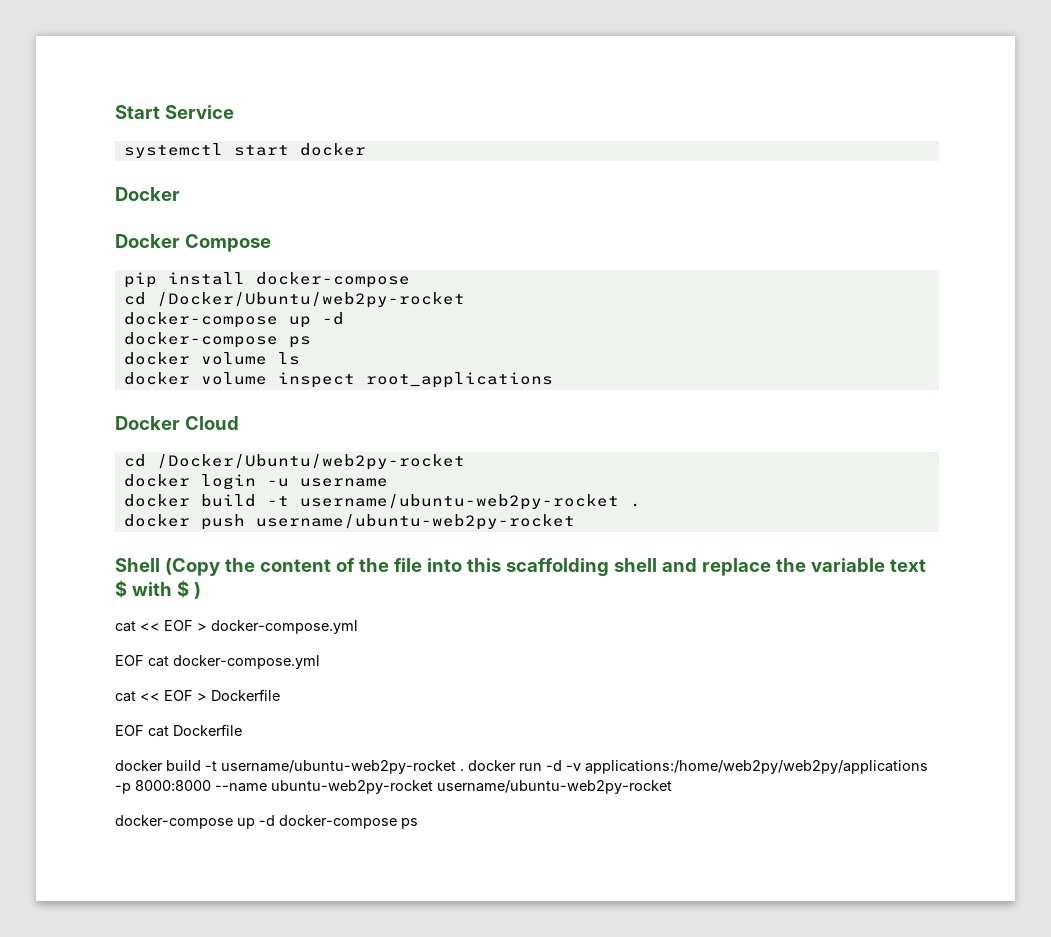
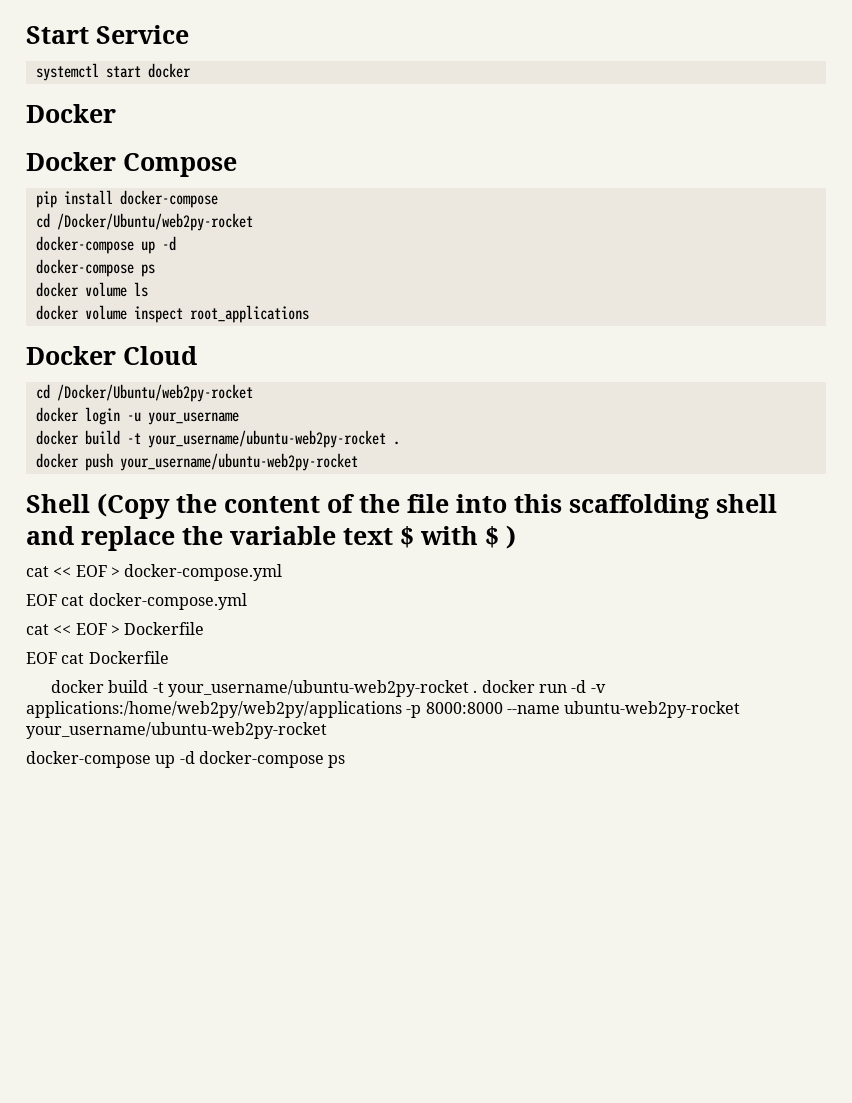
- docker login -u username
- docker build -t username/ubuntu-web2py-rocket .
+ docker login -u your_username
+ docker build -t your_username/ubuntu-web2py-rocket .
- docker push username/ubuntu-web2py-rocket
+ docker push your_username/ubuntu-web2py-rocket
- docker build -t username/ubuntu-web2py-rocket . docker run -d -v applications:/home/web2py/web2py/applications -p 8000:8000 --name ubuntu-web2py-rocket username/ubuntu-web2py-rocket
+ docker build -t your_username/ubuntu-web2py-rocket . docker run -d -v applications:/home/web2py/web2py/applications -p 8000:8000 --name ubuntu-web2py-rocket your_username/ubuntu-web2py-rocket

